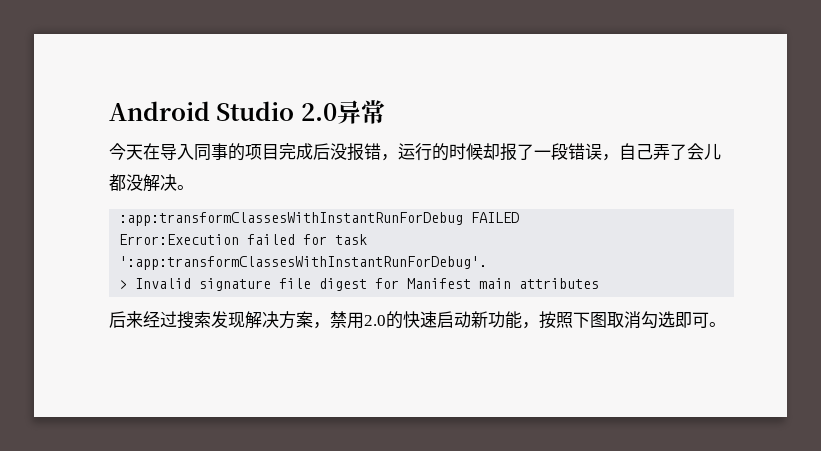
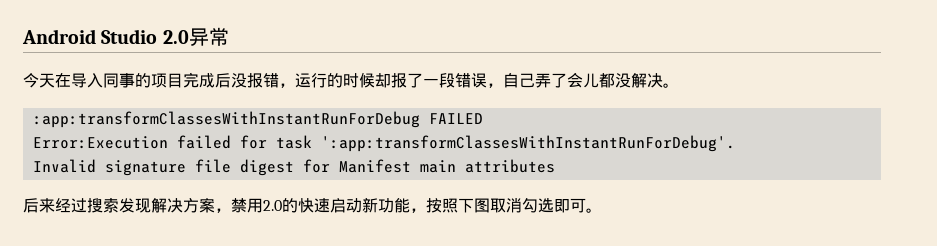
- > Invalid signature file digest for Manifest main attributes
+ Invalid signature file digest for Manifest main attributes

